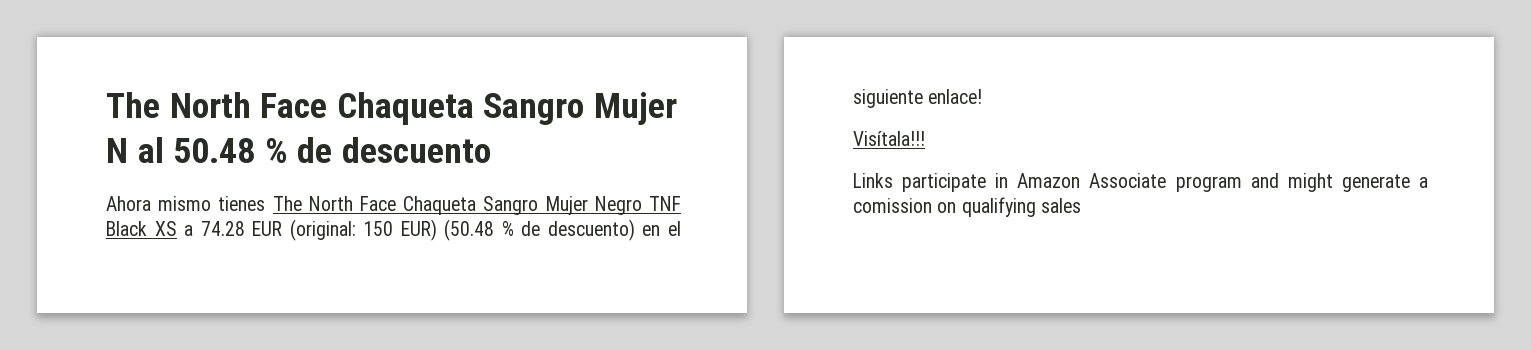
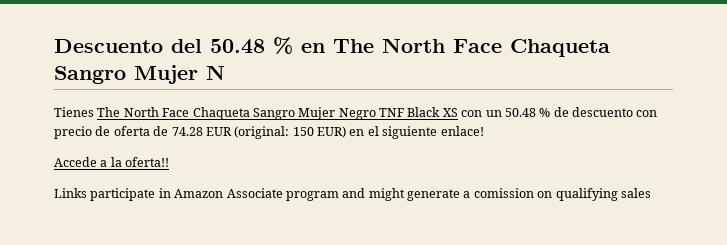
- The North Face Chaqueta Sangro Mujer N al 50.48 % de descuento
- Ahora mismo tienes The North Face Chaqueta Sangro Mujer Negro TNF Black XS a 74.28 EUR (original: 150 EUR) (50.48 % de descuento) en el siguiente enlace!
+ Descuento del 50.48 % en The North Face Chaqueta Sangro Mujer N
+ Tienes The North Face Chaqueta Sangro Mujer Negro TNF Black XS con un 50.48 % de descuento con precio de oferta de 74.28 EUR (original: 150 EUR) en el siguiente enlace!
- Visítala!!!
+ Accede a la oferta!!

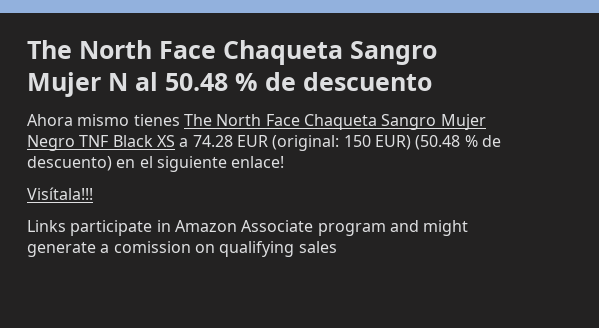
- Descuento del 50.48 % en The North Face Chaqueta Sangro Mujer N
- Tienes The North Face Chaqueta Sangro Mujer Negro TNF Black XS con un 50.48 % de descuento con precio de oferta de 74.28 EUR (original: 150 EUR) en el siguiente enlace!
+ The North Face Chaqueta Sangro Mujer N al 50.48 % de descuento
+ Ahora mismo tienes The North Face Chaqueta Sangro Mujer Negro TNF Black XS a 74.28 EUR (original: 150 EUR) (50.48 % de descuento) en el siguiente enlace!
- Accede a la oferta!!
+ Visítala!!!

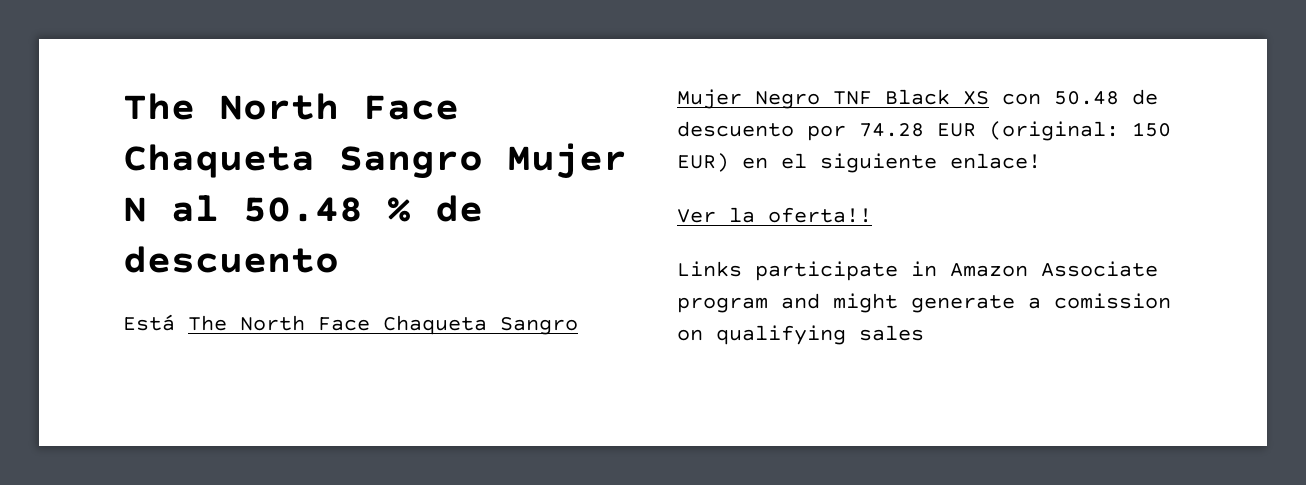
- Ahora mismo tienes The North Face Chaqueta Sangro Mujer Negro TNF Black XS a 74.28 EUR (original: 150 EUR) (50.48 % de descuento) en el siguiente enlace!
+ Está The North Face Chaqueta Sangro Mujer Negro TNF Black XS con 50.48 de descuento por 74.28 EUR (original: 150 EUR) en el siguiente enlace!
- Visítala!!!
+ Ver la oferta!!

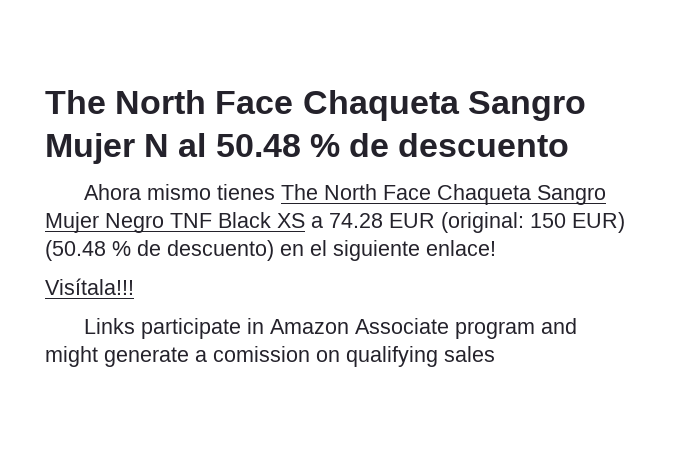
- Está The North Face Chaqueta Sangro Mujer Negro TNF Black XS con 50.48 de descuento por 74.28 EUR (original: 150 EUR) en el siguiente enlace!
+ Ahora mismo tienes The North Face Chaqueta Sangro Mujer Negro TNF Black XS a 74.28 EUR (original: 150 EUR) (50.48 % de descuento) en el siguiente enlace!
- Ver la oferta!!
+ Visítala!!!

